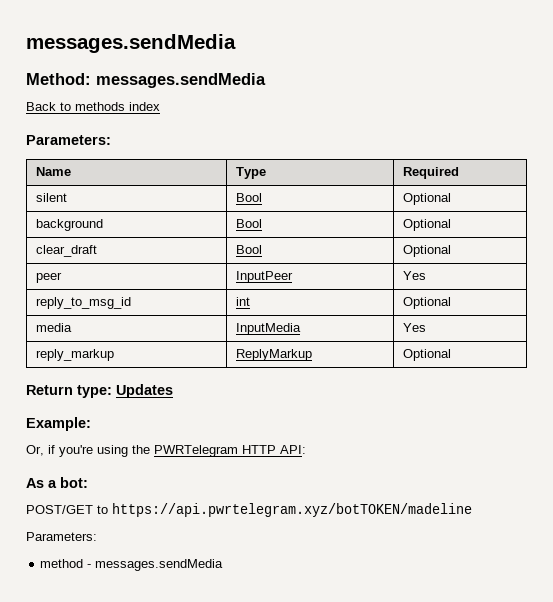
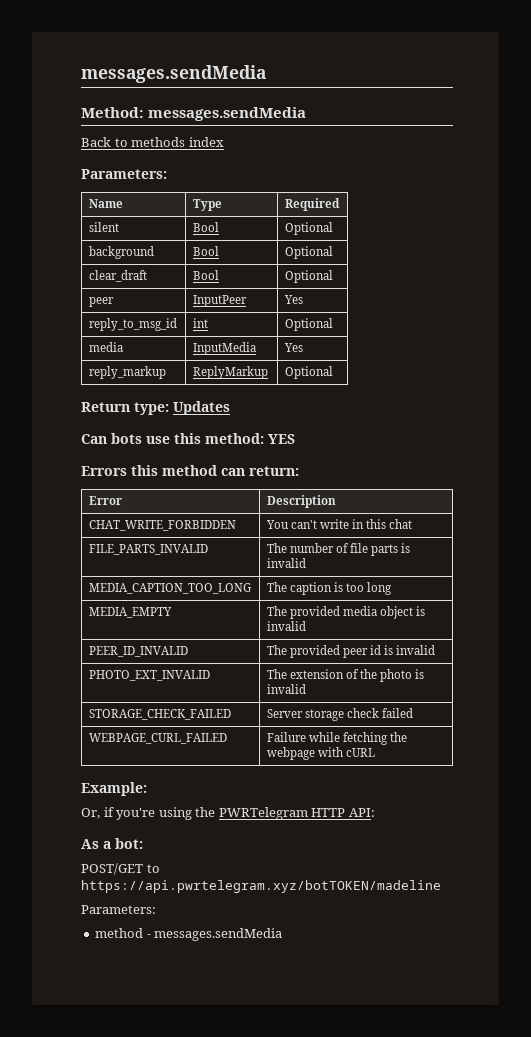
+ Can bots use this method: YES
+ Errors this method can return:
+ Error | Description
+ CHAT_WRITE_FORBIDDEN | You can't write in this chat
+ FILE_PARTS_INVALID | The number of file parts is invalid
+ MEDIA_CAPTION_TOO_LONG | The caption is too long
+ MEDIA_EMPTY | The provided media object is invalid
+ PEER_ID_INVALID | The provided peer id is invalid
+ PHOTO_EXT_INVALID | The extension of the photo is invalid
+ STORAGE_CHECK_FAILED | Server storage check failed
+ WEBPAGE_CURL_FAILED | Failure while fetching the webpage with cURL

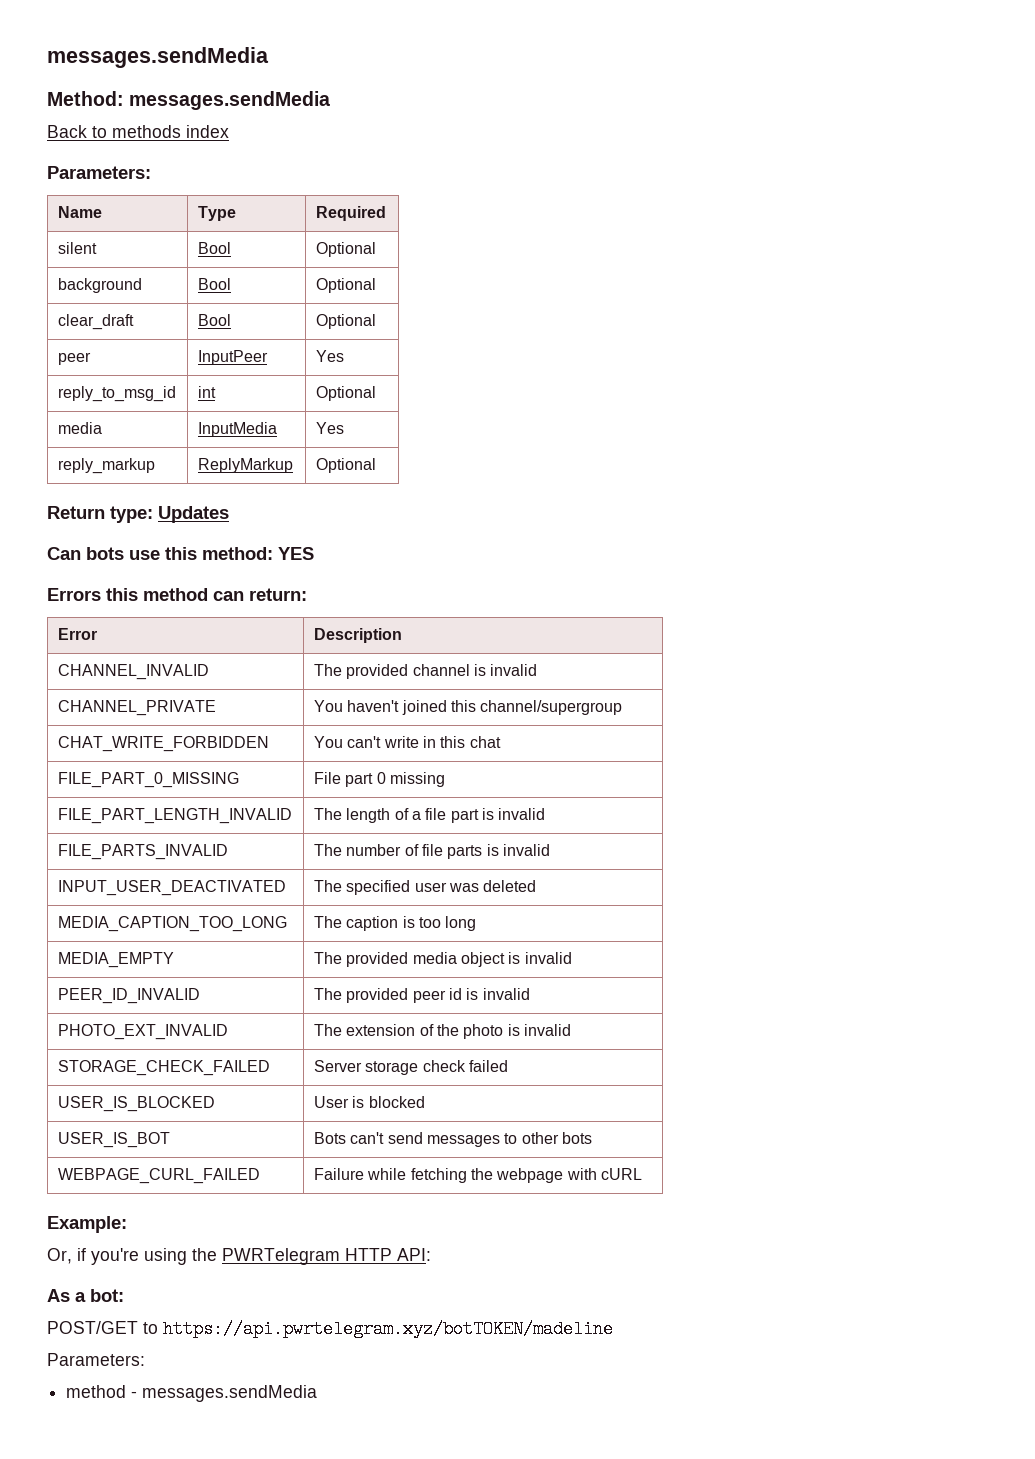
+ CHANNEL_INVALID | The provided channel is invalid
+ CHANNEL_PRIVATE | You haven't joined this channel/supergroup
+ FILE_PART_0_MISSING | File part 0 missing
+ FILE_PART_LENGTH_INVALID | The length of a file part is invalid
+ INPUT_USER_DEACTIVATED | The specified user was deleted
+ USER_IS_BLOCKED | User is blocked
+ USER_IS_BOT | Bots can't send messages to other bots

